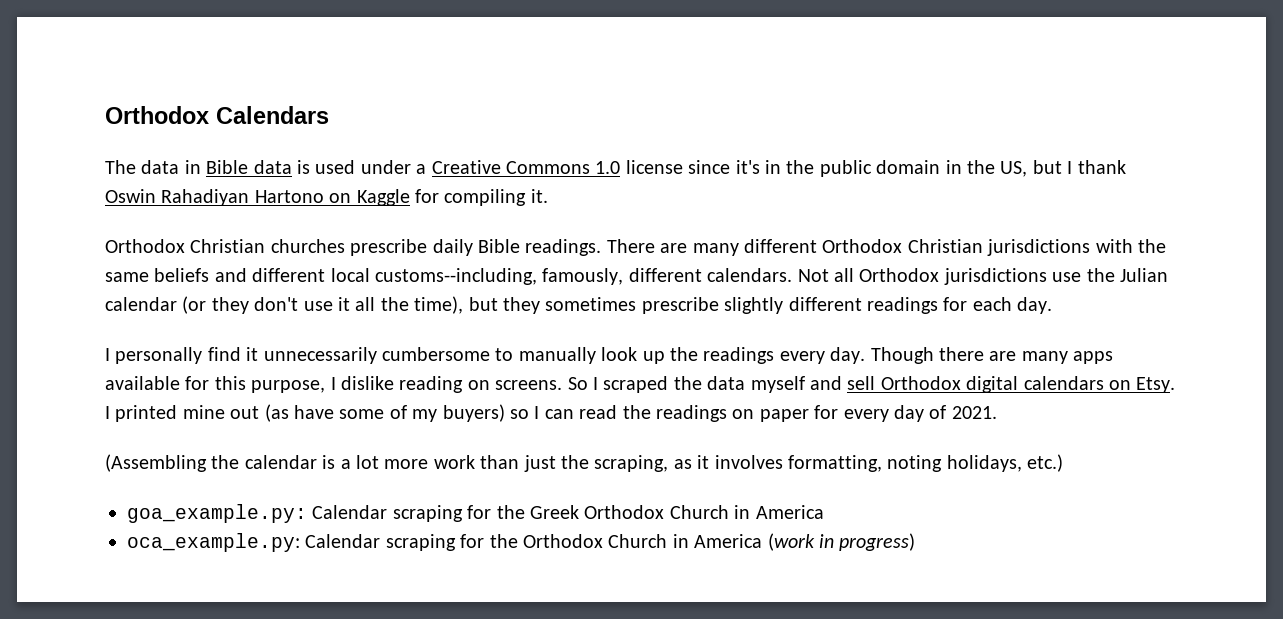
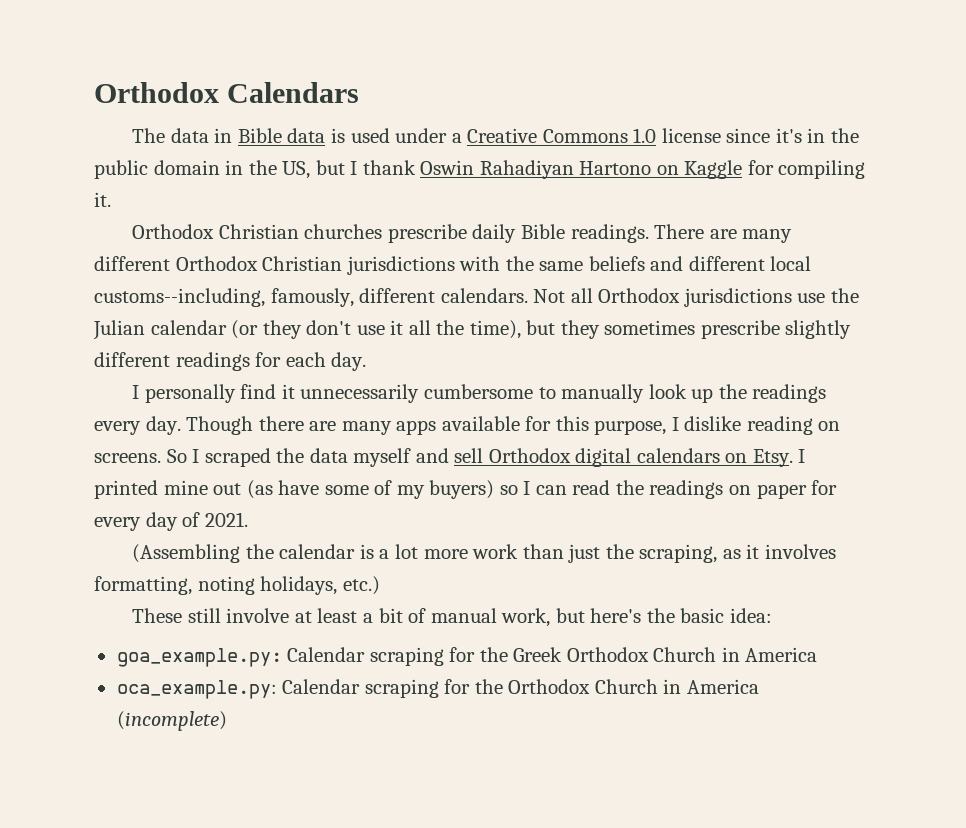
+ These still involve at least a bit of manual work, but here's the basic idea:
- oca_example.py: Calendar scraping for the Orthodox Church in America (work in progress)
+ oca_example.py: Calendar scraping for the Orthodox Church in America (incomplete)

